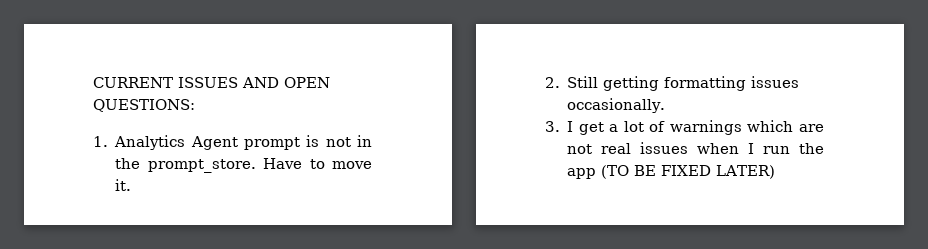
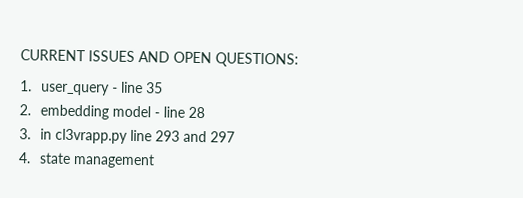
- 1. Analytics Agent prompt is not in the prompt_store. Have to move it.
- 2. Still getting formatting issues occasionally.
- 3. I get a lot of warnings which are not real issues when I run the app (TO BE FIXED LATER)
+ 1. user_query - line 35
+ 2. embedding model - line 28
+ 3. in cl3vrapp.py line 293 and 297
+ 4. state management

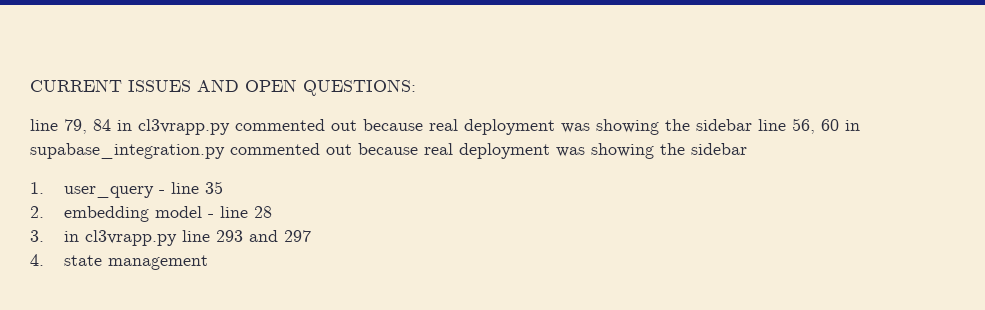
+ line 79, 84 in cl3vrapp.py commented out because real deployment was showing the sidebar line 56, 60 in supabase_integration.py commented out because real deployment was showing the sidebar

